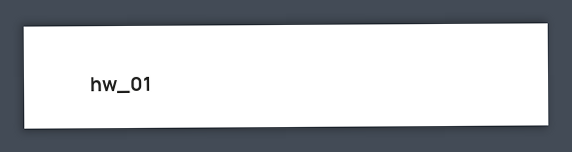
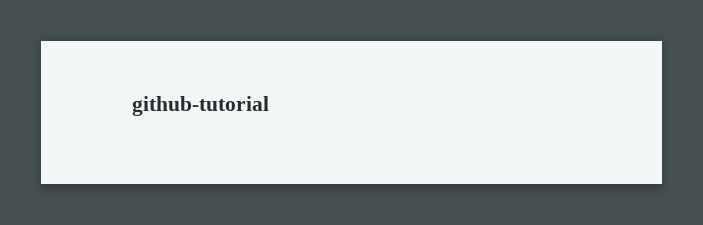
- hw_01
+ github-tutorial

